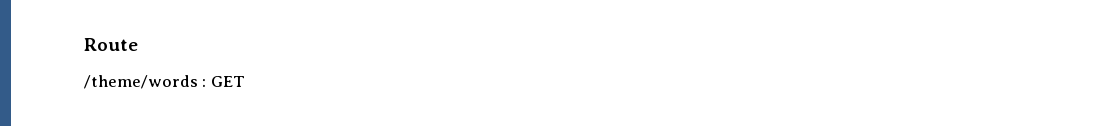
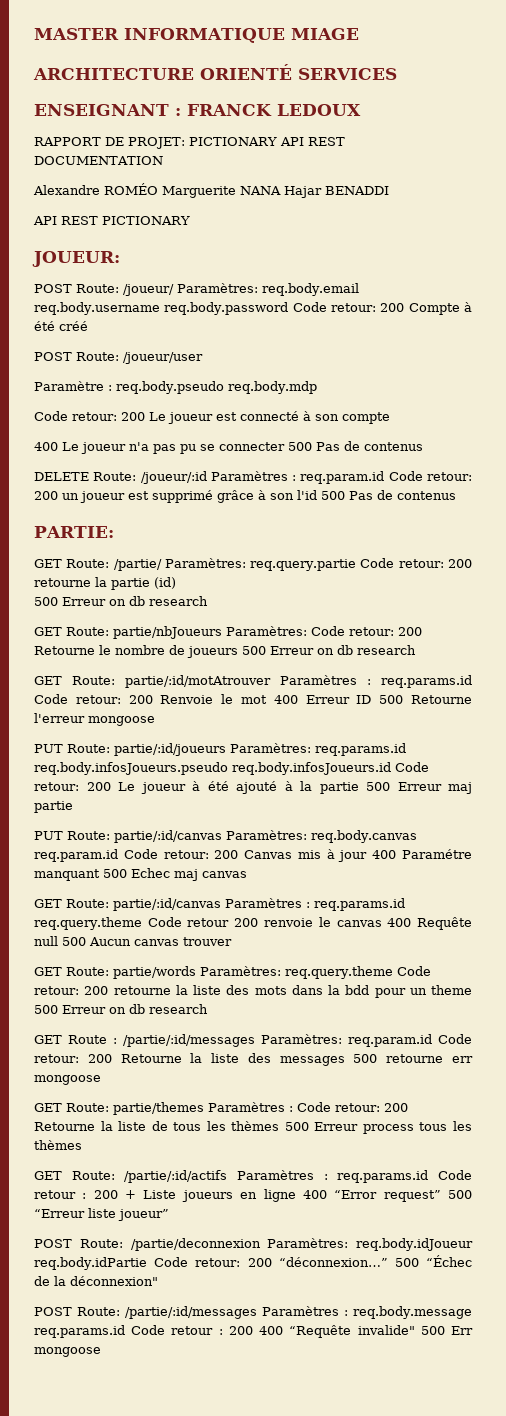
- Route
- /theme/words : GET
+ MASTER INFORMATIQUE MIAGE
+ ARCHITECTURE ORIENTÉ SERVICES
+ ENSEIGNANT : FRANCK LEDOUX
+ RAPPORT DE PROJET: PICTIONARY API REST DOCUMENTATION
+ Alexandre ROMÉO Marguerite NANA Hajar BENADDI
+ API REST PICTIONARY
+ JOUEUR:
+ POST Route: /joueur/ Paramètres: req.body.email req.body.username req.body.password Code retour: 200 Compte à été créé
+ POST Route: /joueur/user
+ Paramètre : req.body.pseudo req.body.mdp
+ Code retour: 200 Le joueur est connecté à son compte
+ 400 Le joueur n'a pas pu se connecter 500 Pas de contenus
+ DELETE Route: /joueur/:id Paramètres : req.param.id Code retour: 200 un joueur est supprimé grâce à son l'id 500 Pas de contenus
+ PARTIE:
+ GET Route: /partie/ Paramètres: req.query.partie Code retour: 200 retourne la partie (id)
+ 500 Erreur on db research
+ GET Route: partie/nbJoueurs Paramètres: Code retour: 200 Retourne le nombre de joueurs 500 Erreur on db research
+ GET Route: partie/:id/motAtrouver Paramètres : req.params.id Code retour: 200 Renvoie le mot 400 Erreur ID 500 Retourne l'erreur mongoose
+ PUT Route: partie/:id/joueurs Paramètres: req.params.id req.body.infosJoueurs.pseudo req.body.infosJoueurs.id Code retour: 200 Le joueur à été ajouté à la partie 500 Erreur maj partie
+ PUT Route: partie/:id/canvas Paramètres: req.body.canvas req.param.id Code retour: 200 Canvas mis à jour 400 Paramétre manquant 500 Echec maj canvas
+ GET Route: partie/:id/canvas Paramètres : req.params.id req.query.theme Code retour 200 renvoie le canvas 400 Requête null 500 Aucun canvas trouver
+ GET Route: partie/words Paramètres: req.query.theme Code retour: 200 retourne la liste des mots dans la bdd pour un theme 500 Erreur on db research
+ GET Route : /partie/:id/messages Paramètres: req.param.id Code retour: 200 Retourne la liste des messages 500 retourne err mongoose
+ GET Route: partie/themes Paramètres : Code retour: 200 Retourne la liste de tous les thèmes 500 Erreur process tous les thèmes
+ GET Route: /partie/:id/actifs Paramètres : req.params.id Code retour : 200 + Liste joueurs en ligne 400 “Error request” 500 “Erreur liste joueur”
+ POST Route: /partie/deconnexion Paramètres: req.body.idJoueur req.body.idPartie Code retour: 200 “déconnexion…” 500 “Échec de la déconnexion"
+ POST Route: /partie/:id/messages Paramètres : req.body.message req.params.id Code retour : 200 400 “Requête invalide" 500 Err mongoose

